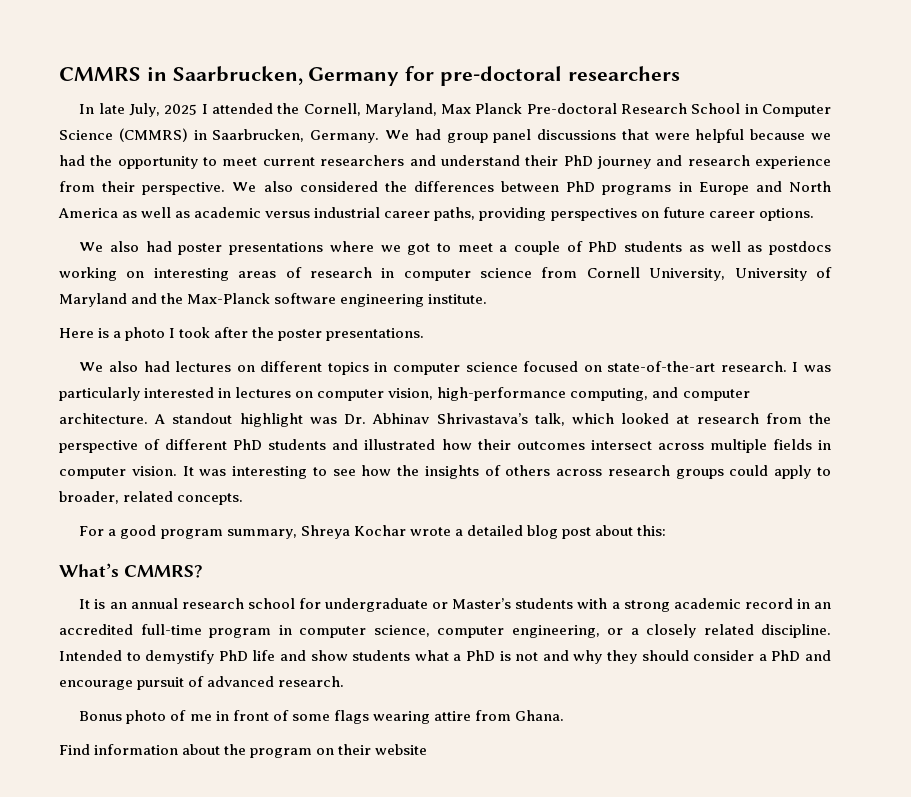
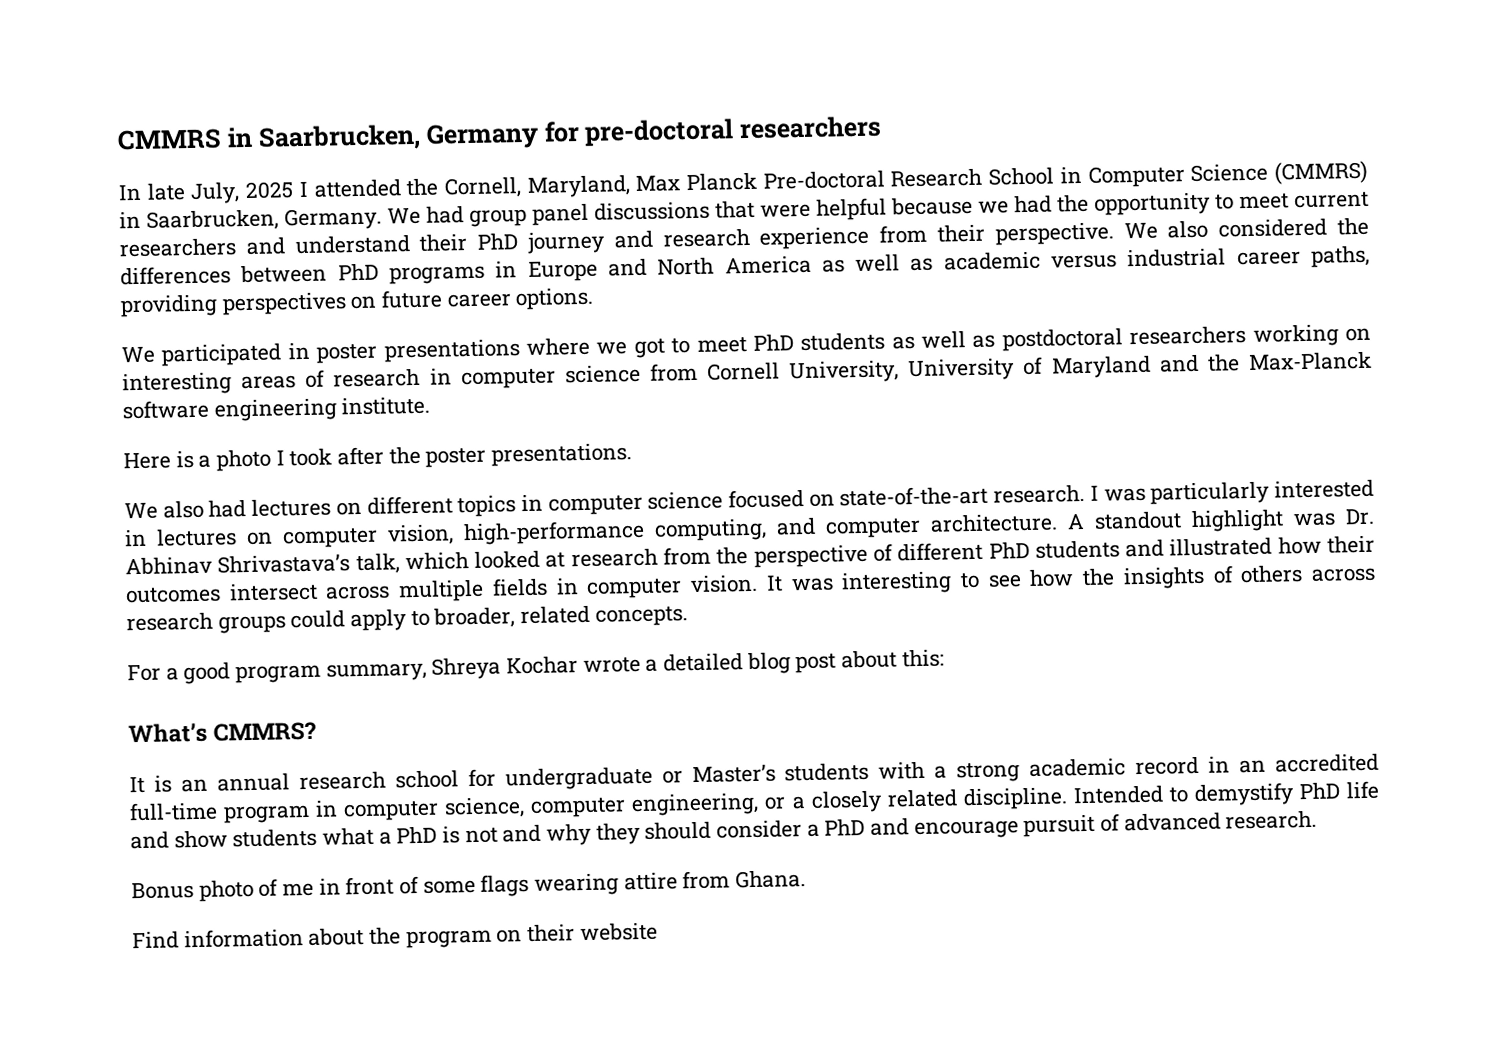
- We also had poster presentations where we got to meet a couple of PhD students as well as postdocs working on interesting areas of research in computer science from Cornell University, University of Maryland and the Max-Planck software engineering institute.
+ We participated in poster presentations where we got to meet PhD students as well as postdoctoral researchers working on interesting areas of research in computer science from Cornell University, University of Maryland and the Max-Planck software engineering institute.

